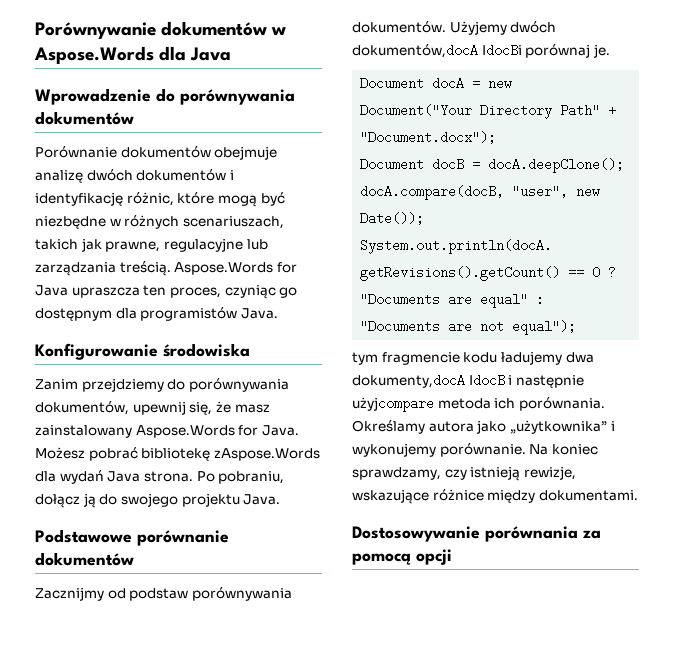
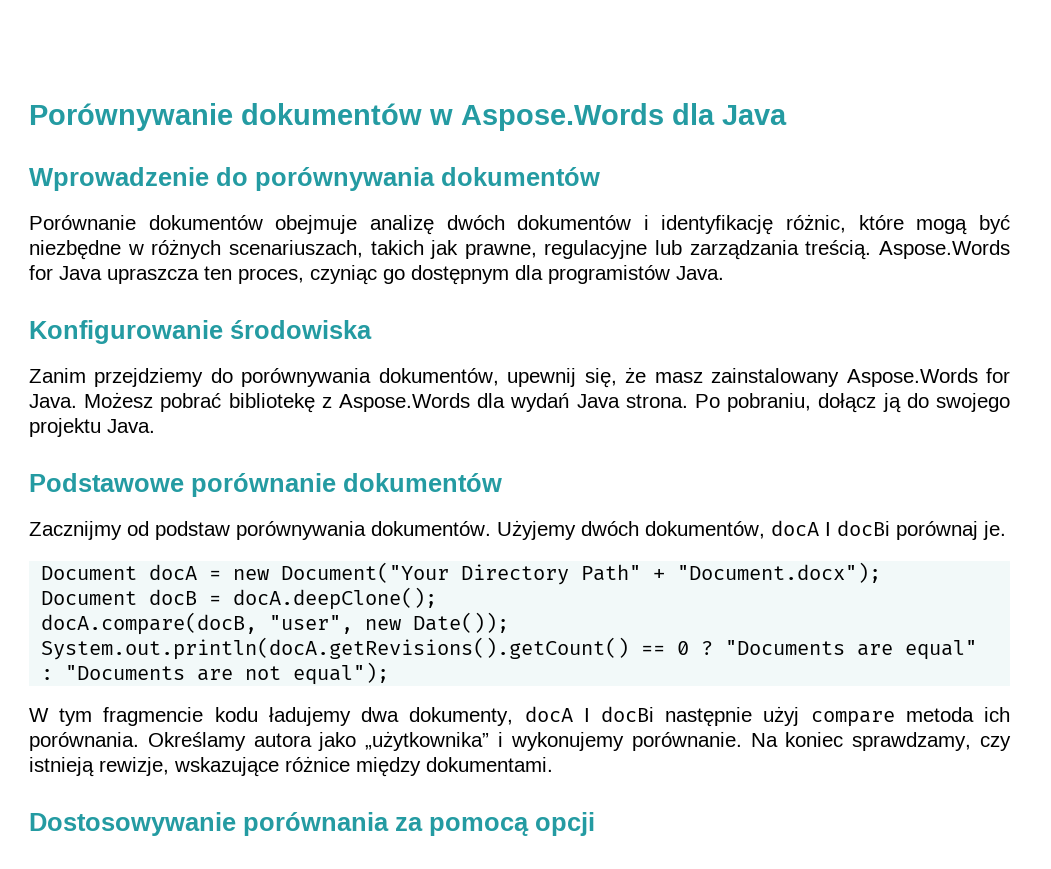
- Możesz pobrać bibliotekę zAspose.Words dla wydań Java strona.
+ Możesz pobrać bibliotekę z Aspose.Words dla wydań Java strona.
- Użyjemy dwóch dokumentów,docA IdocBi porównaj je.
+ Użyjemy dwóch dokumentów, docA I docBi porównaj je.
- tym fragmencie kodu ładujemy dwa dokumenty,docA IdocB i następnie użyjcompare metoda ich porównania.
+ W tym fragmencie kodu ładujemy dwa dokumenty, docA I docBi następnie użyj compare metoda ich porównania.

